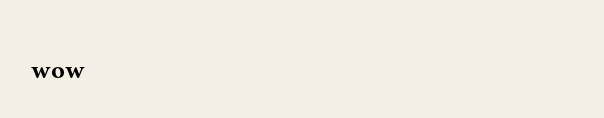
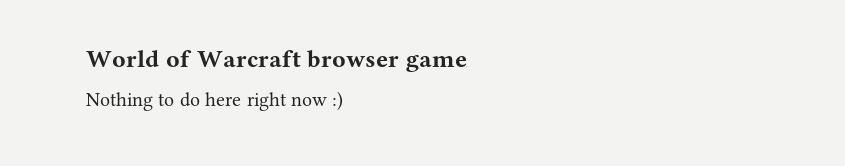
- wow
+ World of Warcraft browser game
+ Nothing to do here right now :)

